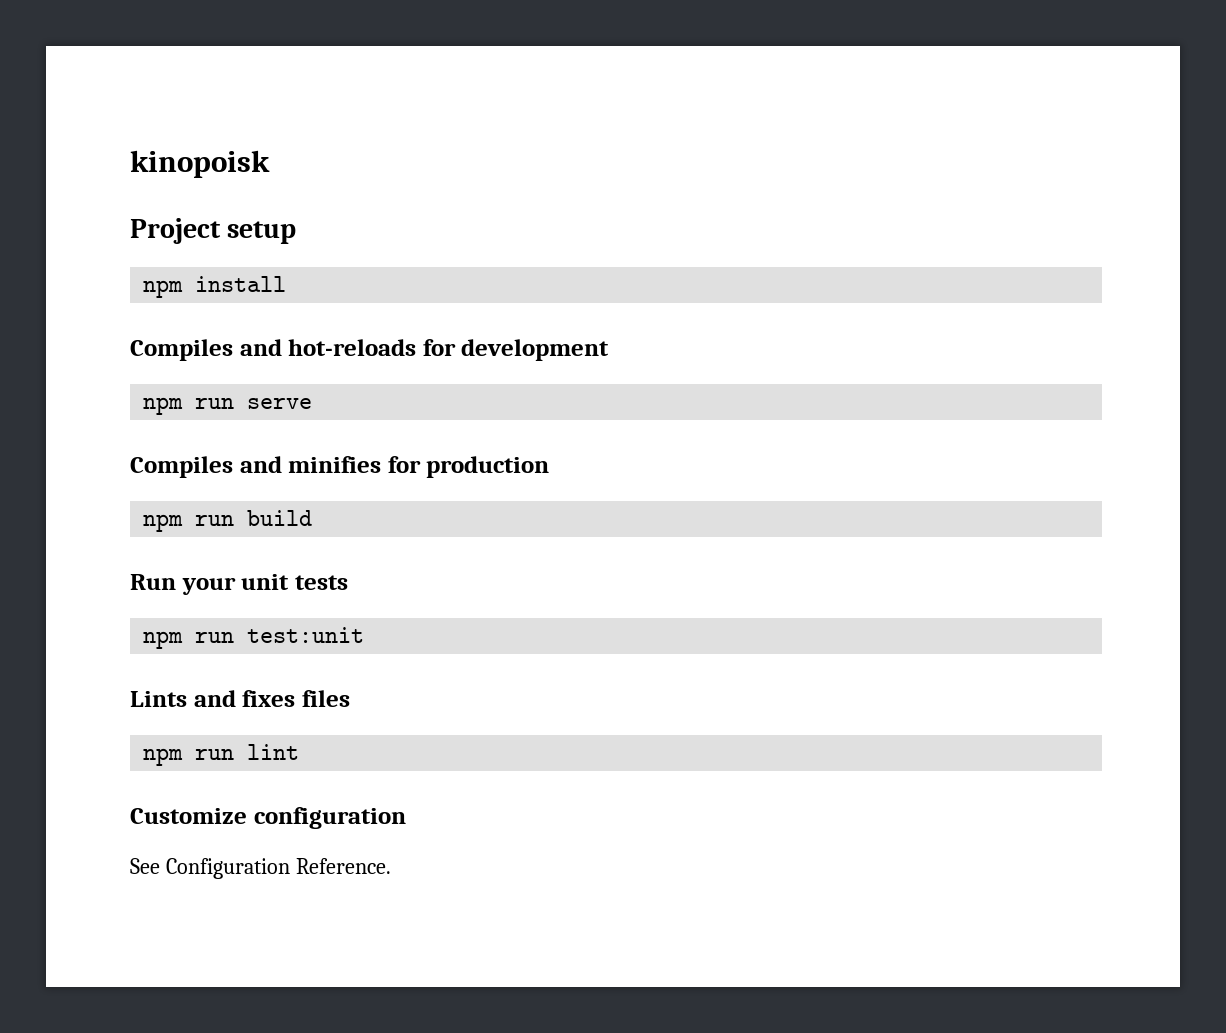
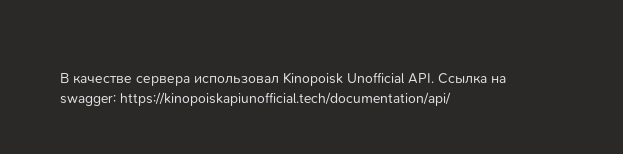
- kinopoisk
- Project setup
- npm install
- Compiles and hot-reloads for development
- npm run serve
- Compiles and minifies for production
- npm run build
- Run your unit tests
- npm run test:unit
- Lints and fixes files
- npm run lint
- Customize configuration
- See Configuration Reference.
+ В качестве сервера использовал Kinopoisk Unofficial API. Ссылка на swagger: https://kinopoiskapiunofficial.tech/documentation/api/

